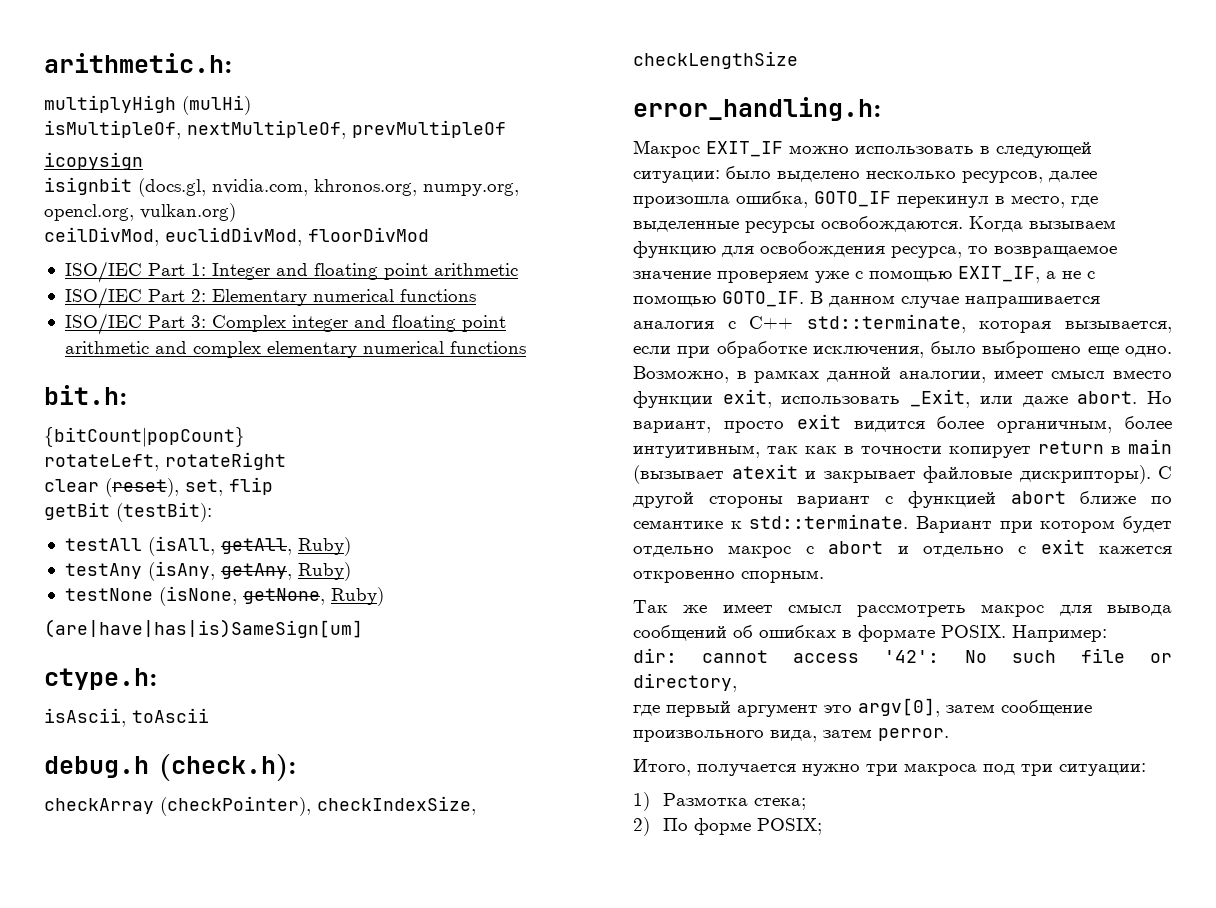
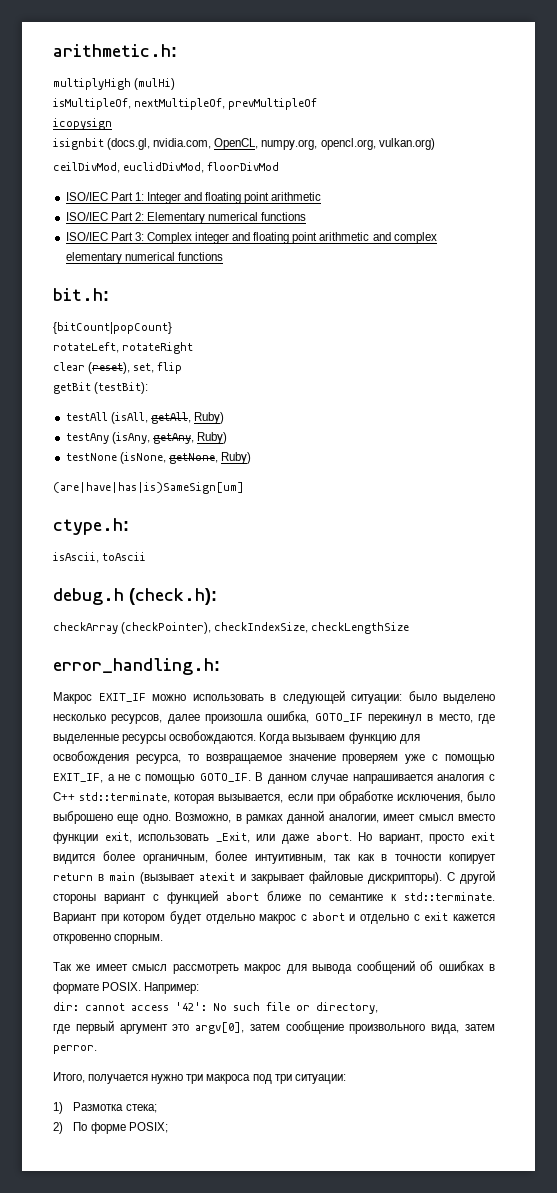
- isignbit (docs.gl, nvidia.com, khronos.org, numpy.org, opencl.org, vulkan.org)
+ isignbit (docs.gl, nvidia.com, OpenCL, numpy.org, opencl.org, vulkan.org)

